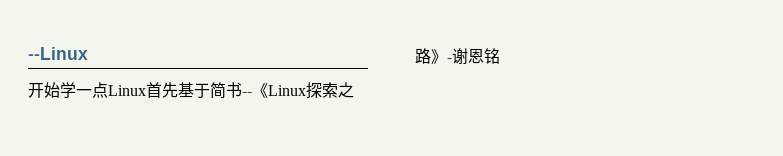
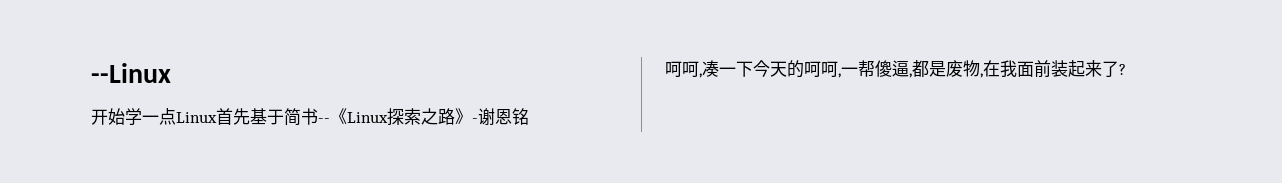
+ 呵呵,凑一下今天的呵呵,一帮傻逼,都是废物,在我面前装起来了?

